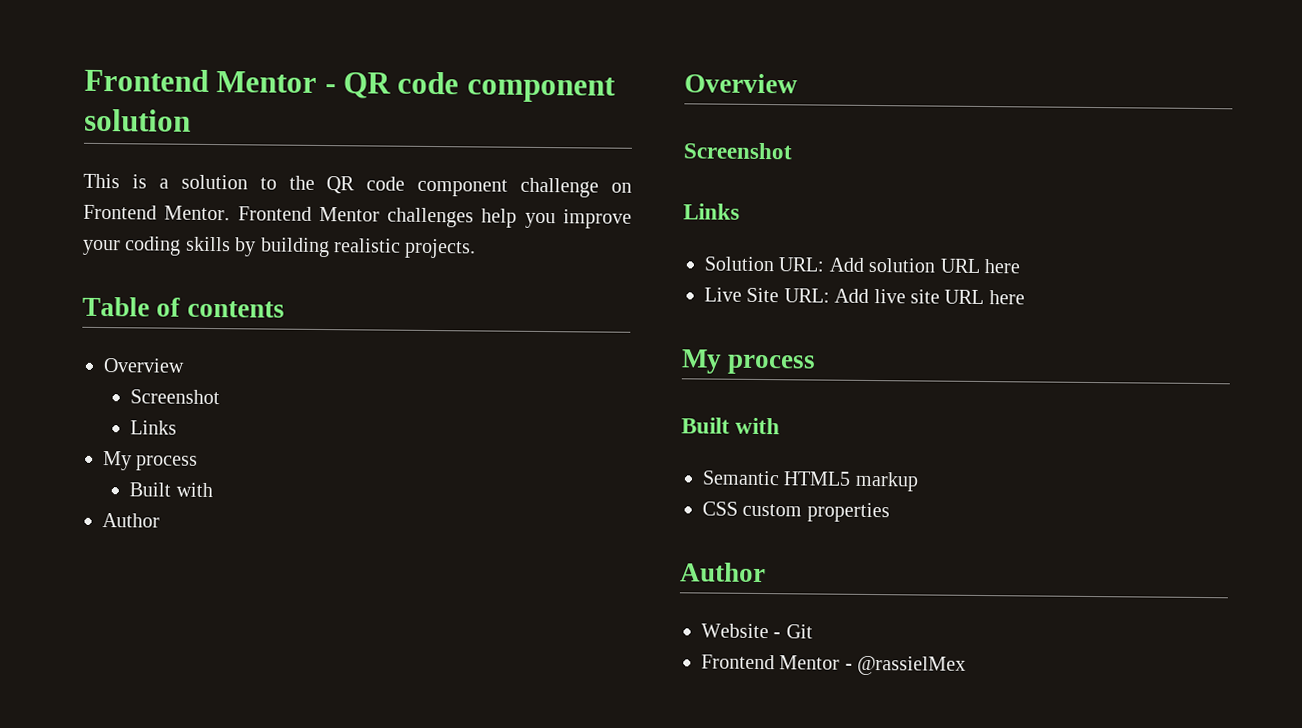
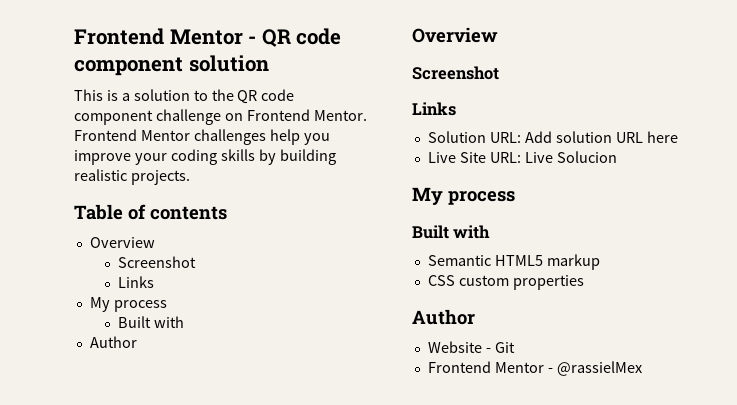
- Live Site URL: Add live site URL here
+ Live Site URL: Live Solucion

